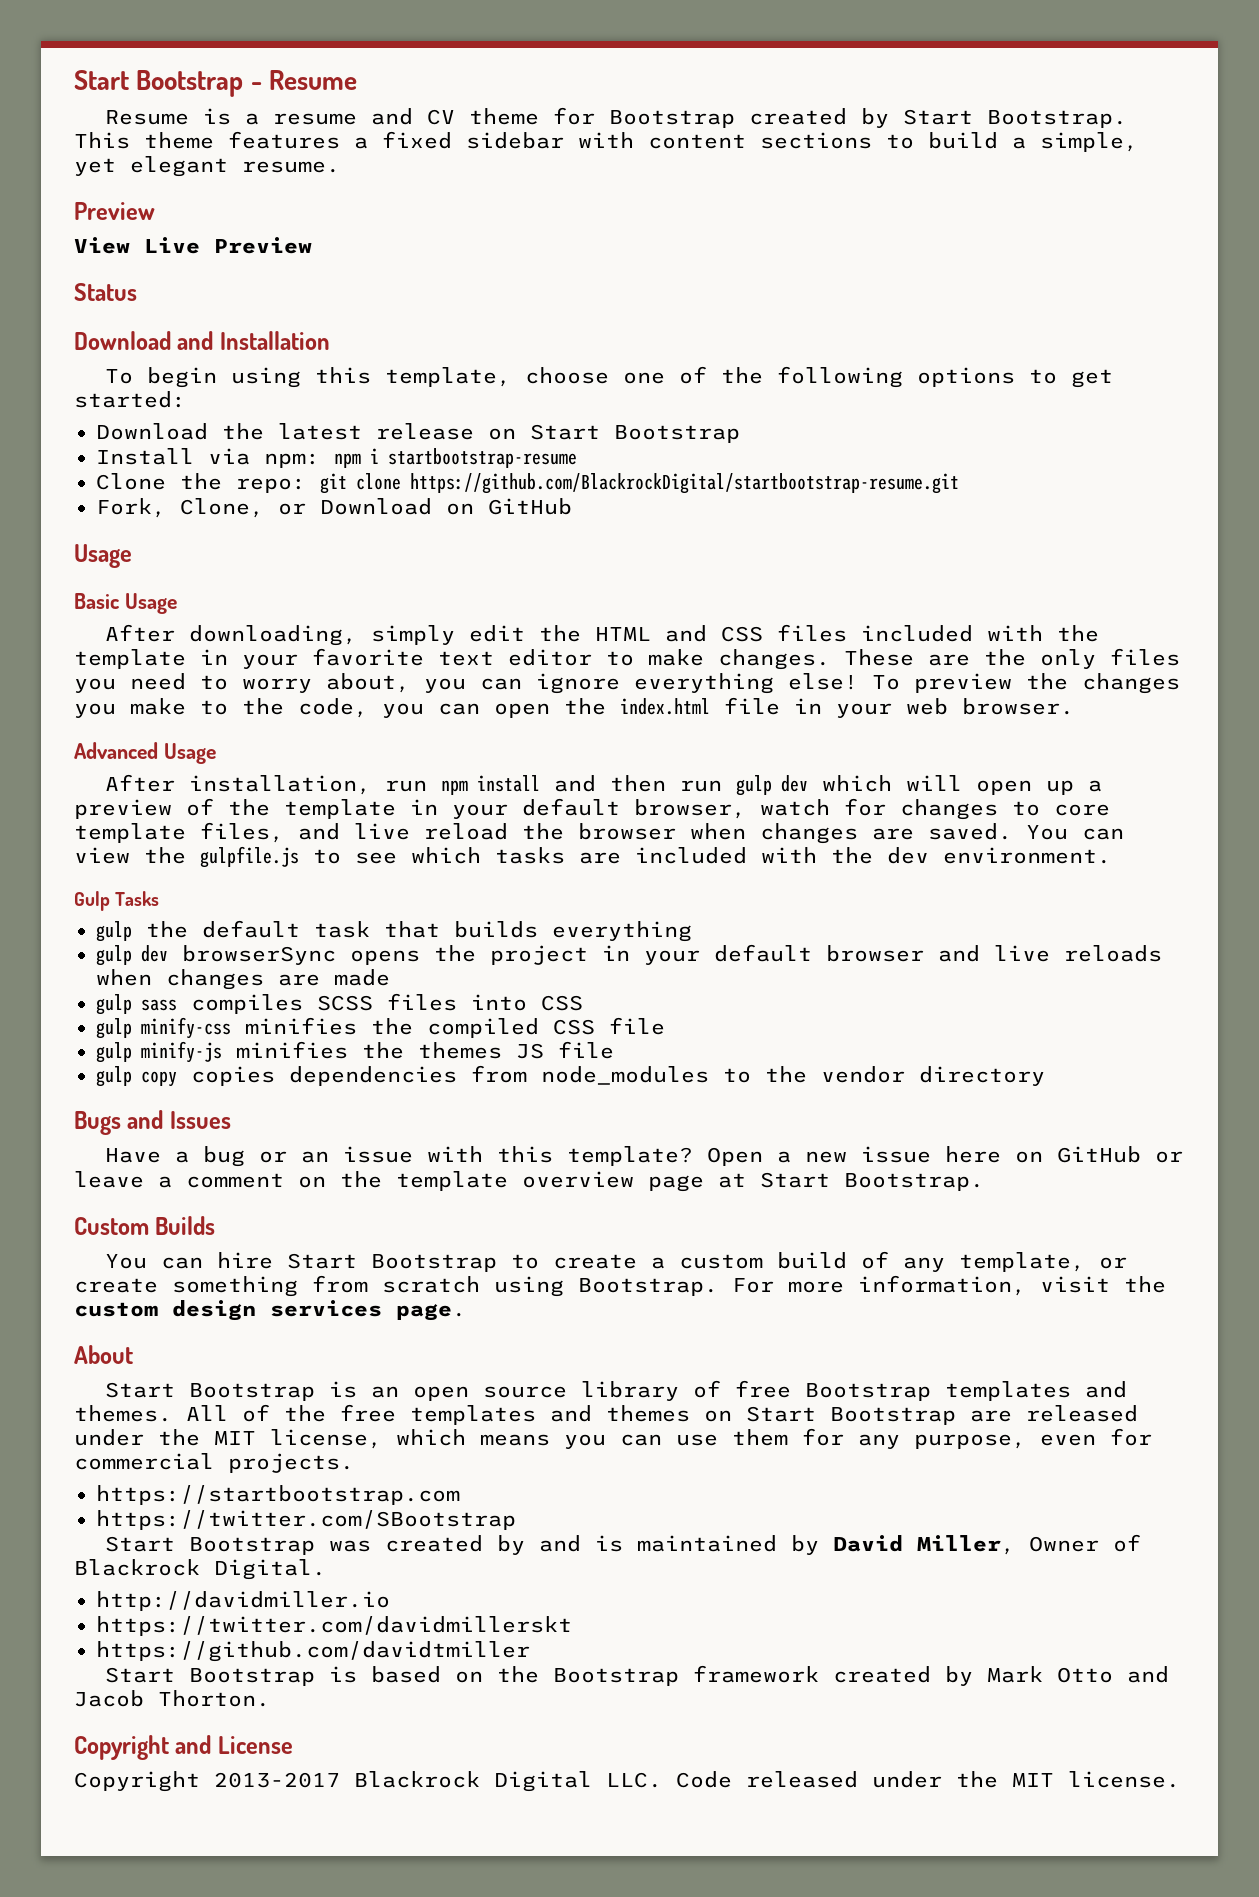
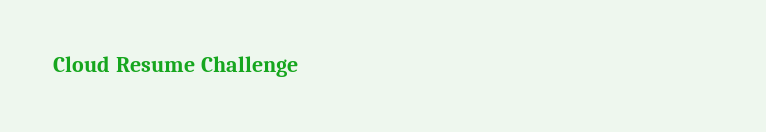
- Start Bootstrap - Resume
- Resume is a resume and CV theme for Bootstrap created by Start Bootstrap. This theme features a fixed sidebar with content sections to build a simple, yet elegant resume.
- Preview
- View Live Preview
- Status
- Download and Installation
- To begin using this template, choose one of the following options to get started:
- Download the latest release on Start Bootstrap
- Install via npm: npm i startbootstrap-resume
- Clone the repo: git clone https://github.com/BlackrockDigital/startbootstrap-resume.git
- Fork, Clone, or Download on GitHub
- Usage
- Basic Usage
- After downloading, simply edit the HTML and CSS files included with the template in your favorite text editor to make changes. These are the only files you need to worry about, you can ignore everything else! To preview the changes you make to the code, you can open the index.html file in your web browser.
- Advanced Usage
- After installation, run npm install and then run gulp dev which will open up a preview of the template in your default browser, watch for changes to core template files, and live reload the browser when changes are saved. You can view the gulpfile.js to see which tasks are included with the dev environment.
- Gulp Tasks
- gulp the default task that builds everything
- gulp dev browserSync opens the project in your default browser and live reloads when changes are made
- gulp sass compiles SCSS files into CSS
- gulp minify-css minifies the compiled CSS file
- gulp minify-js minifies the themes JS file
- gulp copy copies dependencies from node_modules to the vendor directory
- Bugs and Issues
- Have a bug or an issue with this template? Open a new issue here on GitHub or leave a comment on the template overview page at Start Bootstrap.
- Custom Builds
- You can hire Start Bootstrap to create a custom build of any template, or create something from scratch using Bootstrap. For more information, visit the custom design services page.
- About
- Start Bootstrap is an open source library of free Bootstrap templates and themes. All of the free templates and themes on Start Bootstrap are released under the MIT license, which means you can use them for any purpose, even for commercial projects.
- https://startbootstrap.com
- https://twitter.com/SBootstrap
- Start Bootstrap was created by and is maintained by David Miller, Owner of Blackrock Digital.
- http://davidmiller.io
- https://twitter.com/davidmillerskt
- https://github.com/davidtmiller
- Start Bootstrap is based on the Bootstrap framework created by Mark Otto and Jacob Thorton.
- Copyright and License
- Copyright 2013-2017 Blackrock Digital LLC. Code released under the MIT license.
+ Cloud Resume Challenge

